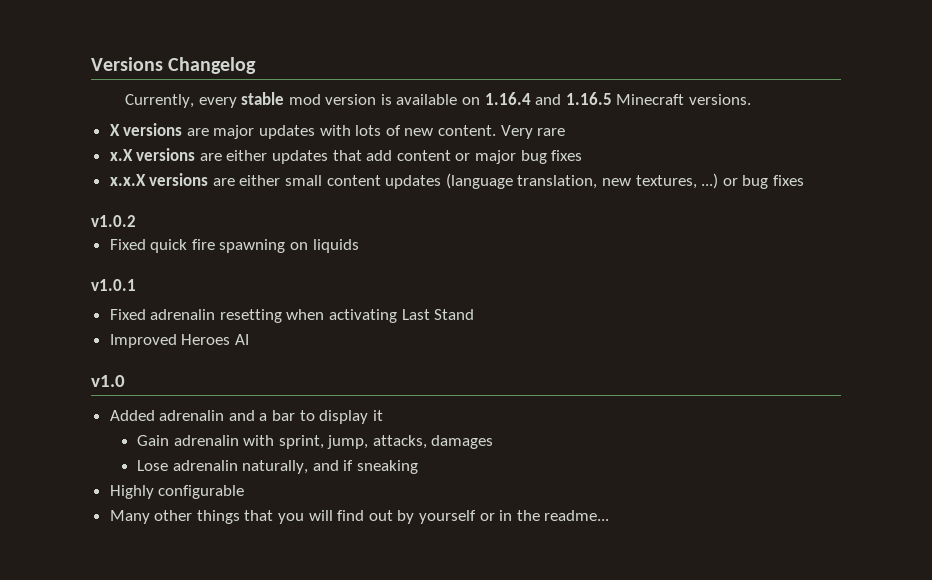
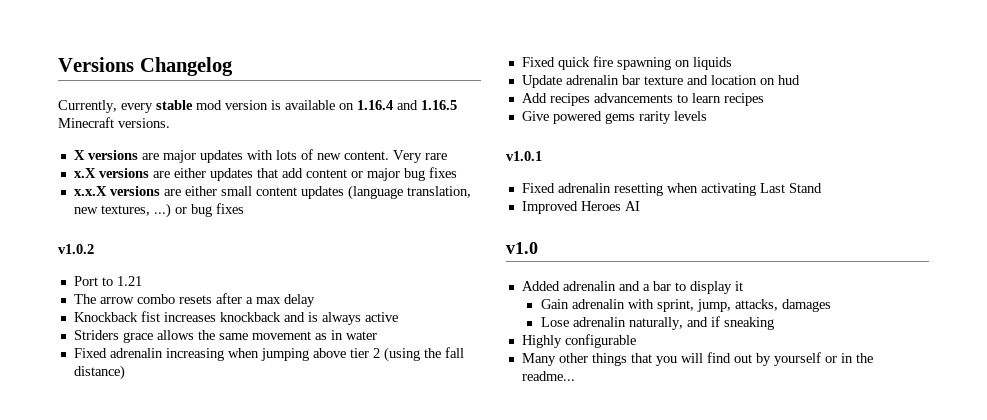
+ Port to 1.21
+ The arrow combo resets after a max delay
+ Knockback fist increases knockback and is always active
+ Striders grace allows the same movement as in water
+ Fixed adrenalin increasing when jumping above tier 2 (using the fall distance)
+ Update adrenalin bar texture and location on hud
+ Add recipes advancements to learn recipes
+ Give powered gems rarity levels

